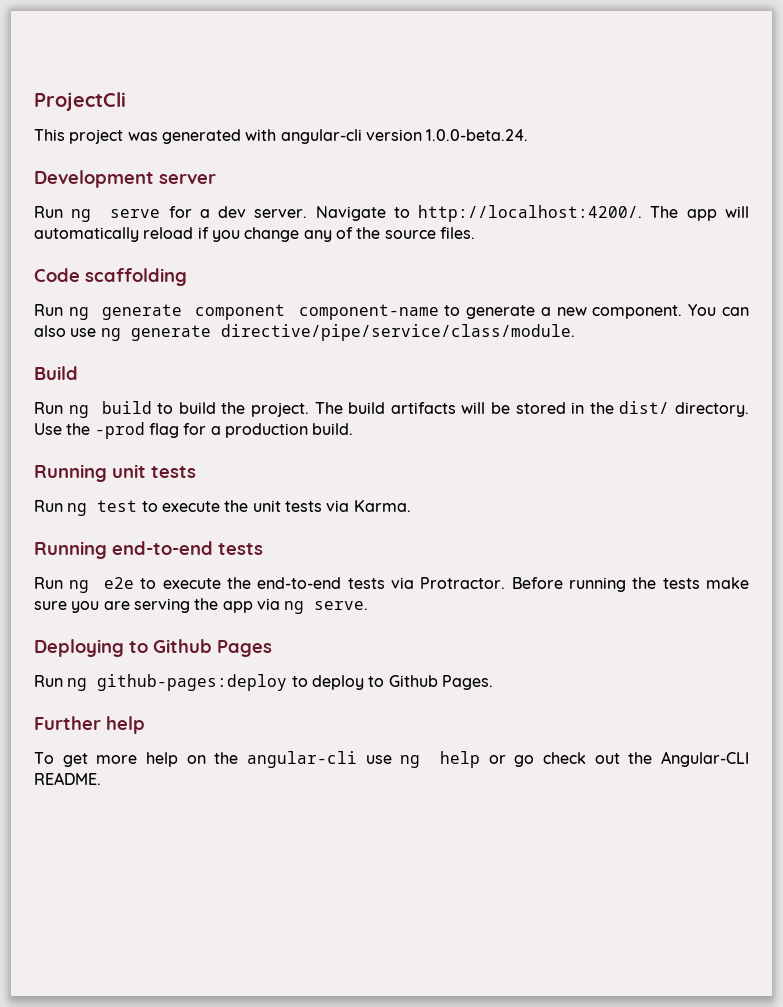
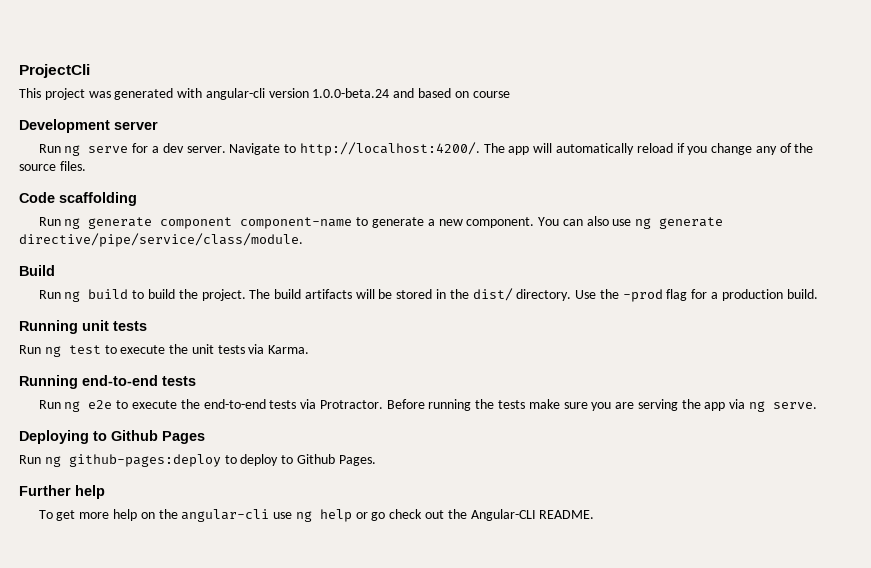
- This project was generated with angular-cli version 1.0.0-beta.24.
+ This project was generated with angular-cli version 1.0.0-beta.24 and based on course

